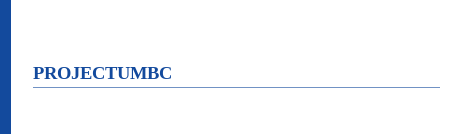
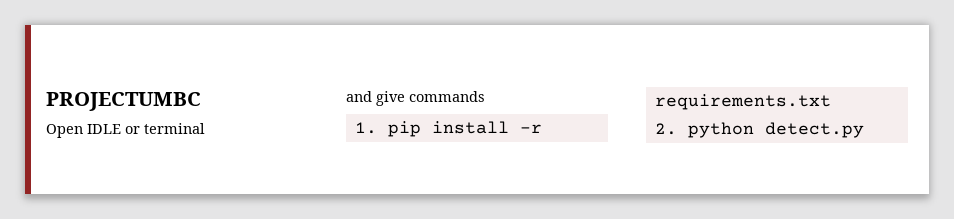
+ Open IDLE or terminal
+ and give commands
+ 1. pip install -r requirements.txt
+ 2. python detect.py

